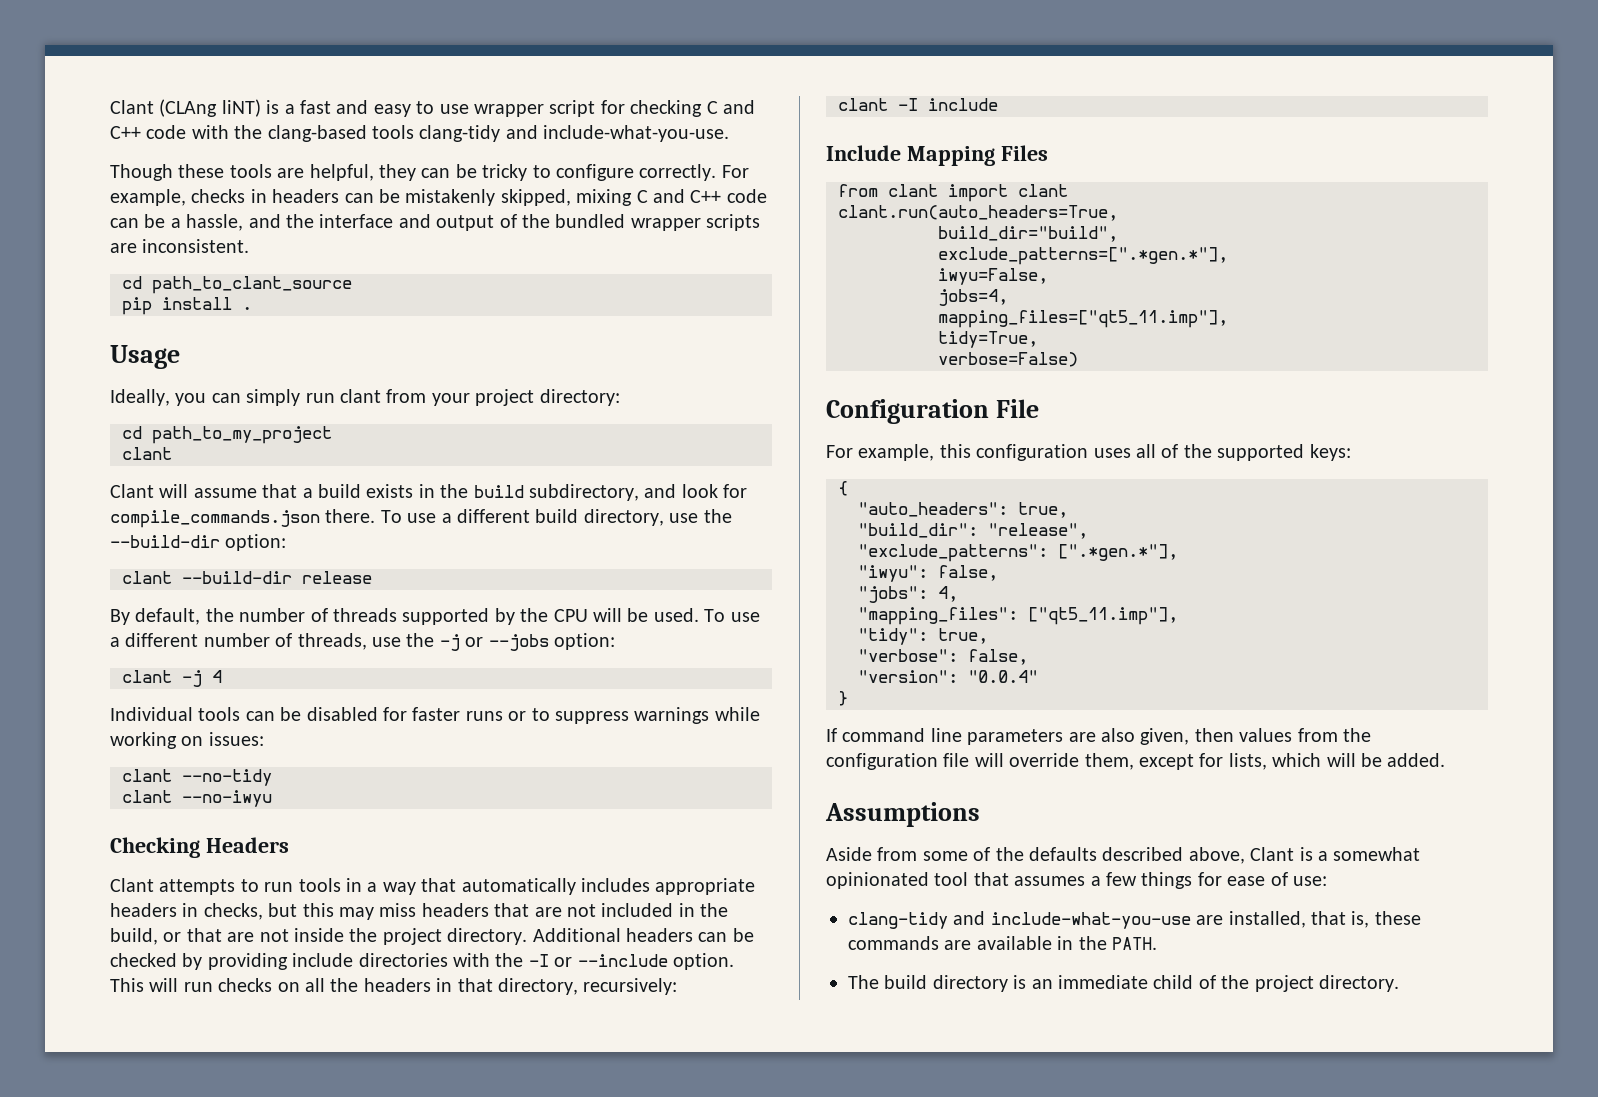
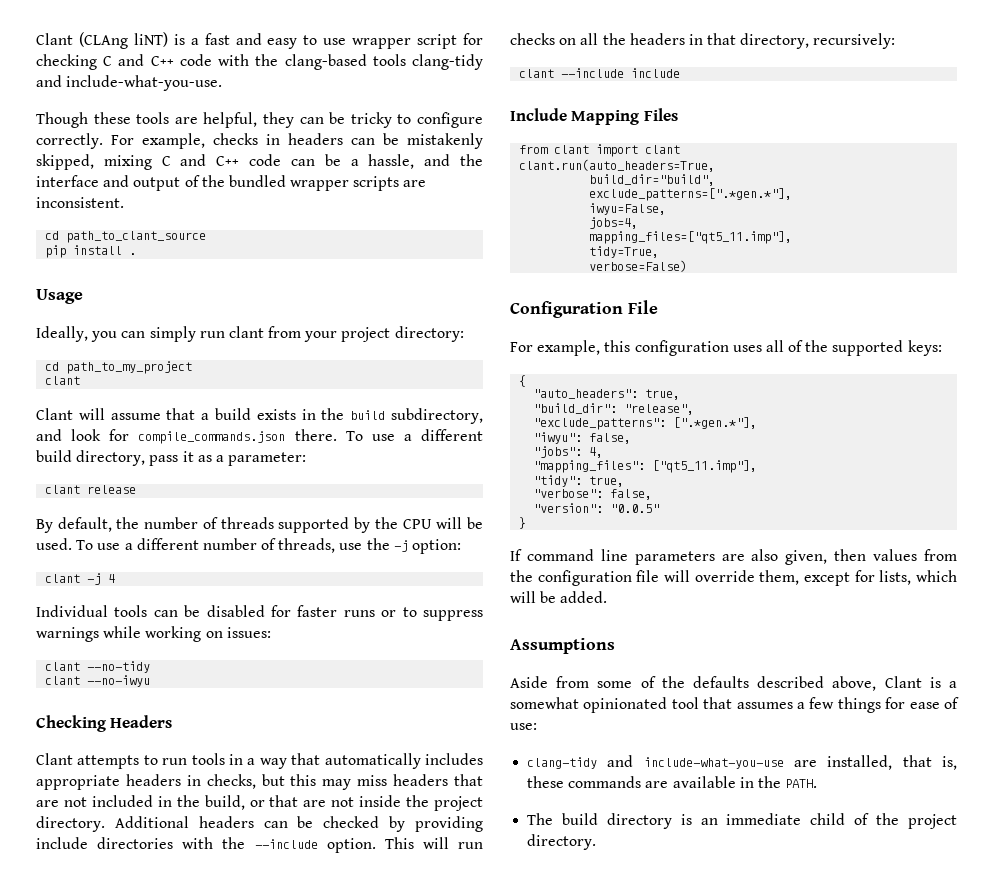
- To use a different build directory, use the --build-dir option:
- clant --build-dir release
+ To use a different build directory, pass it as a parameter:
+ clant release
- To use a different number of threads, use the -j or --jobs option:
+ To use a different number of threads, use the -j option:
- Additional headers can be checked by providing include directories with the -I or --include option.
+ Additional headers can be checked by providing include directories with the --include option.
- clant -I include
+ clant --include include
- "version": "0.0.4"
+ "version": "0.0.5"

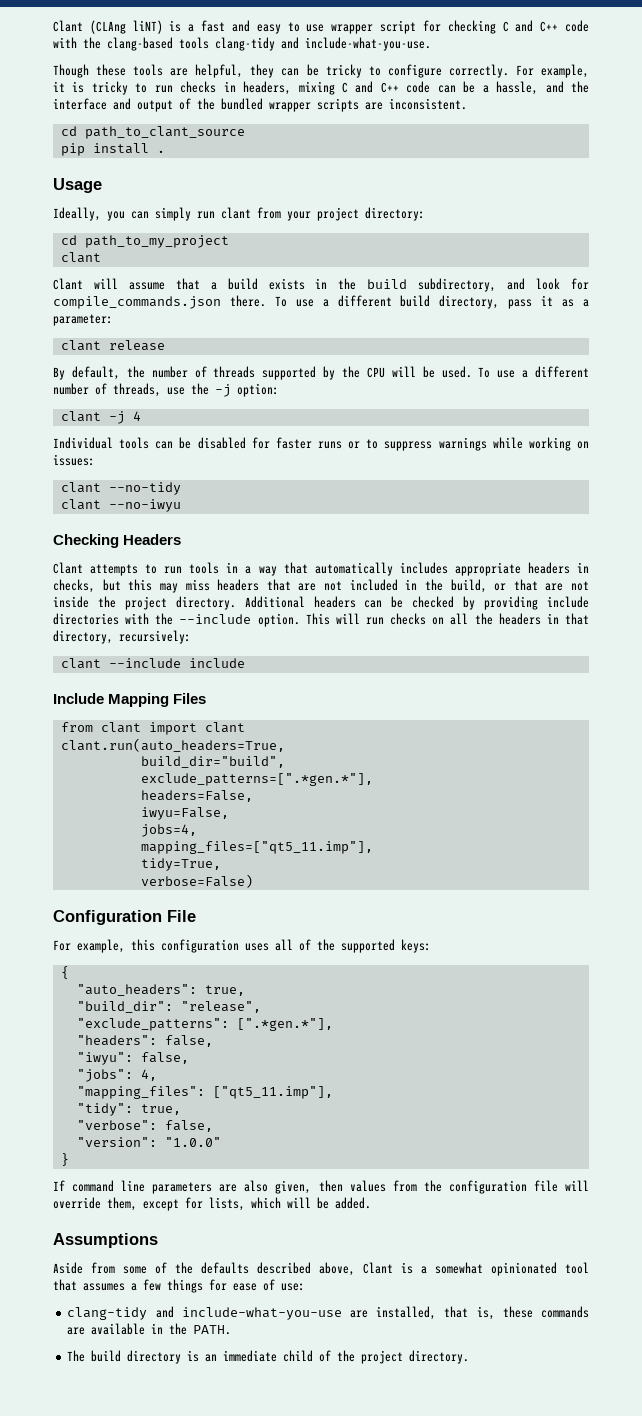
- For example, checks in headers can be mistakenly skipped, mixing C and C++ code can be a hassle, and the interface and output of the bundled wrapper scripts are inconsistent.
+ For example, it is tricky to run checks in headers, mixing C and C++ code can be a hassle, and the interface and output of the bundled wrapper scripts are inconsistent.
+ headers=False,
+ "headers": false,
- "version": "0.0.5"
+ "version": "1.0.0"

